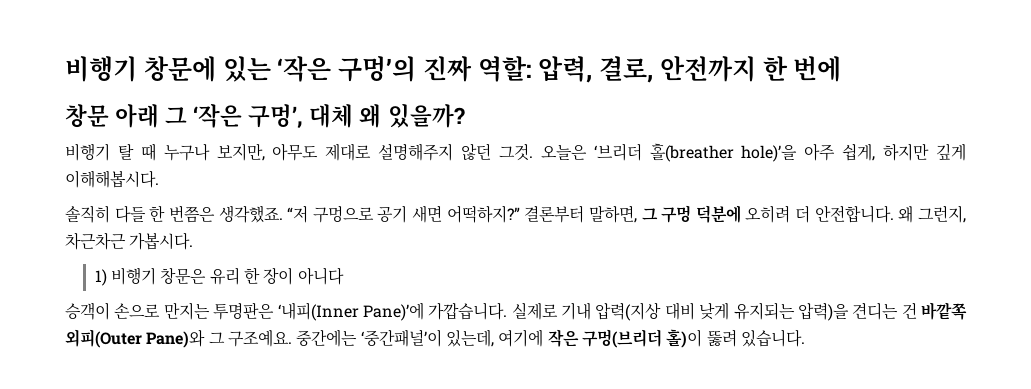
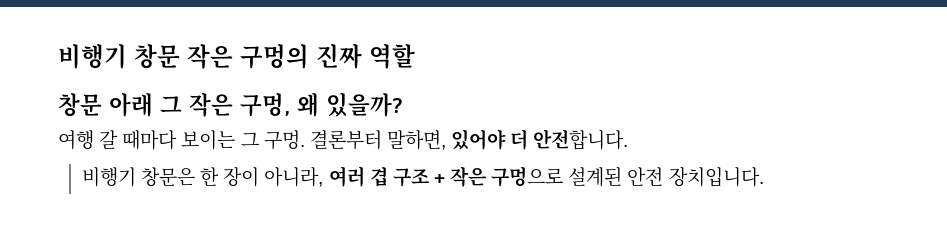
- 비행기 창문에 있는 ‘작은 구멍’의 진짜 역할: 압력, 결로, 안전까지 한 번에
+ 비행기 창문 작은 구멍의 진짜 역할
- 창문 아래 그 ‘작은 구멍’, 대체 왜 있을까?
+ 창문 아래 그 작은 구멍, 왜 있을까?
- 비행기 탈 때 누구나 보지만, 아무도 제대로 설명해주지 않던 그것. 오늘은 ‘브리더 홀(breather hole)’을 아주 쉽게, 하지만 깊게 이해해봅시다.
- 솔직히 다들 한 번쯤은 생각했죠. “저 구멍으로 공기 새면 어떡하지?” 결론부터 말하면, 그 구멍 덕분에 오히려 더 안전합니다. 왜 그런지, 차근차근 가봅시다.
- 1) 비행기 창문은 유리 한 장이 아니다
- 승객이 손으로 만지는 투명판은 ‘내피(Inner Pane)’에 가깝습니다. 실제로 기내 압력(지상 대비 낮게 유지되는 압력)을 견디는 건 바깥쪽 외피(Outer Pane)와 그 구조예요. 중간에는 ‘중간패널’이 있는데, 여기에 작은 구멍(브리더 홀)이 뚫려 있습니다.
+ 여행 갈 때마다 보이는 그 구멍. 결론부터 말하면, 있어야 더 안전합니다.
+ 비행기 창문은 한 장이 아니라, 여러 겹 구조 + 작은 구멍으로 설계된 안전 장치입니다.

